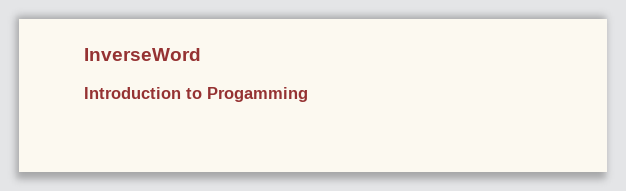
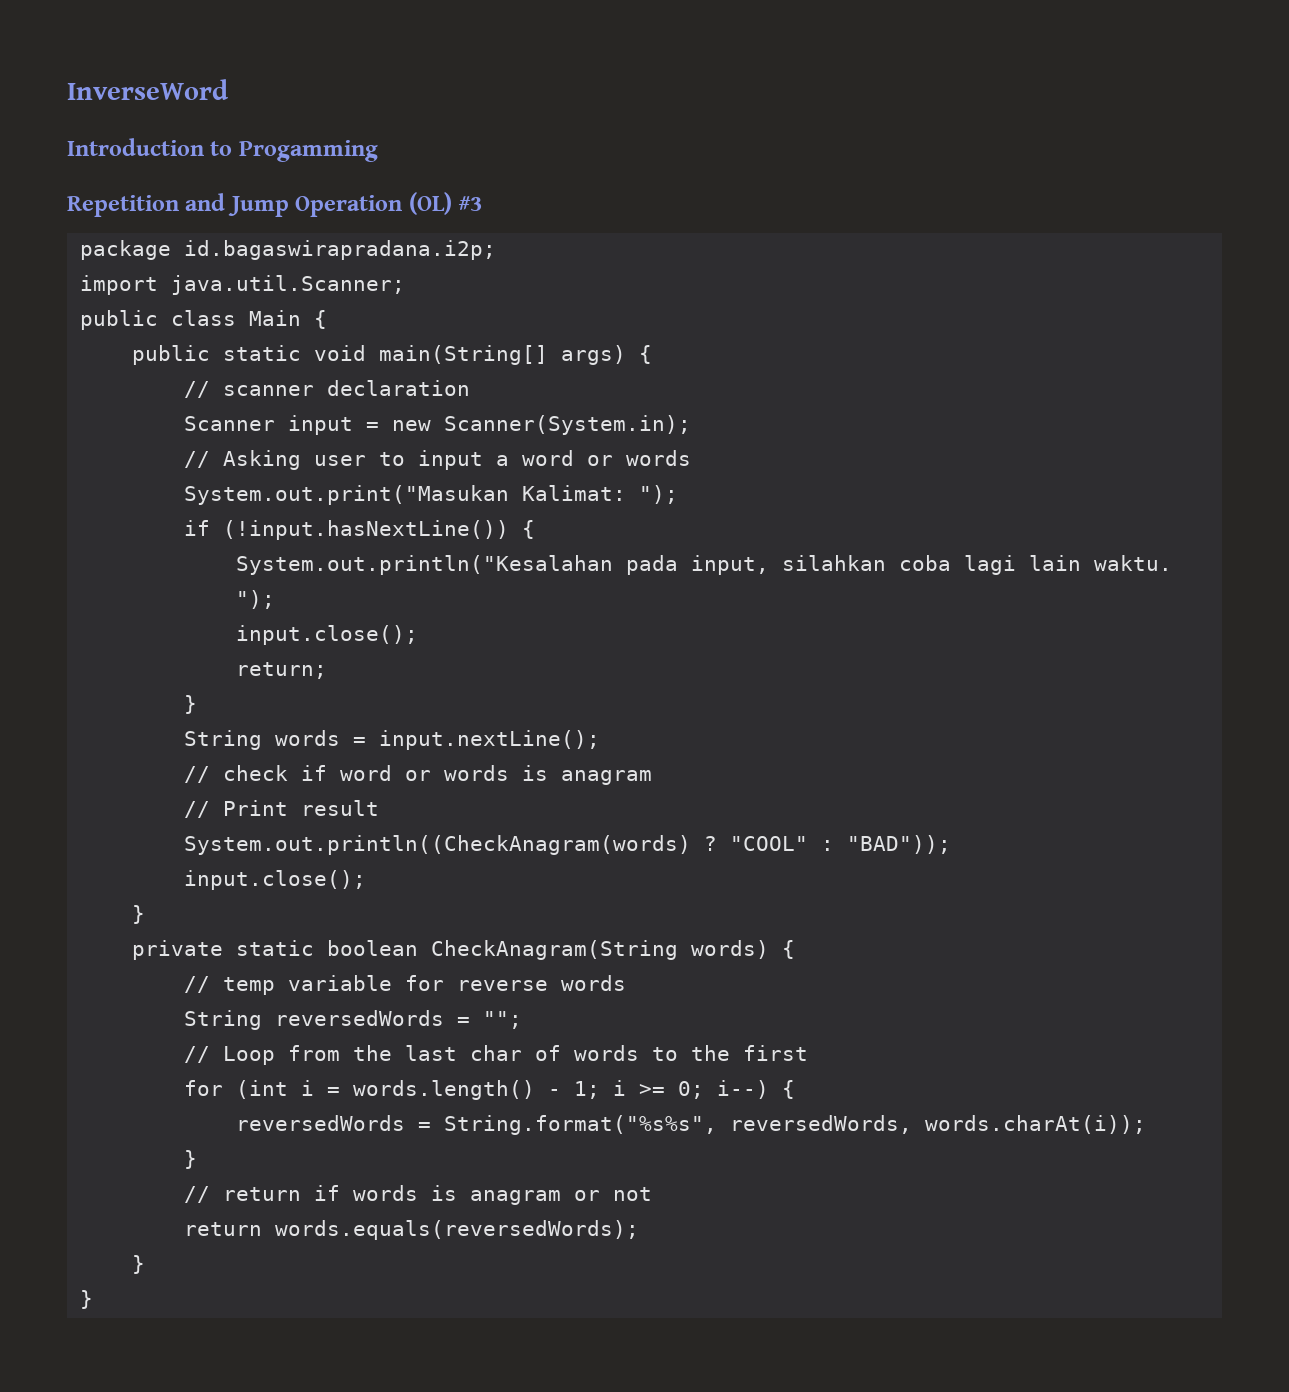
+ Repetition and Jump Operation (OL) #3
+ package id.bagaswirapradana.i2p;
+ import java.util.Scanner;
+ public class Main {
+ public static void main(String[] args) {
+ // scanner declaration
+ Scanner input = new Scanner(System.in);
+ // Asking user to input a word or words
+ System.out.print("Masukan Kalimat: ");
+ if (!input.hasNextLine()) {
+ System.out.println("Kesalahan pada input, silahkan coba lagi lain waktu. ");
+ input.close();
+ return;
+ }
+ String words = input.nextLine();
+ // check if word or words is anagram
+ // Print result
+ System.out.println((CheckAnagram(words) ? "COOL" : "BAD"));
+ input.close();
+ }
+ private static boolean CheckAnagram(String words) {
+ // temp variable for reverse words
+ String reversedWords = "";
+ // Loop from the last char of words to the first
+ for (int i = words.length() - 1; i >= 0; i--) {
+ reversedWords = String.format("%s%s", reversedWords, words.charAt(i));
+ }
+ // return if words is anagram or not
+ return words.equals(reversedWords);
+ }
+ }

